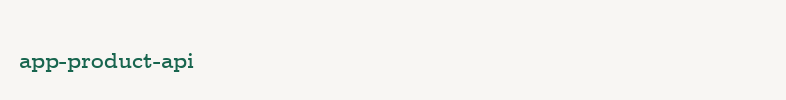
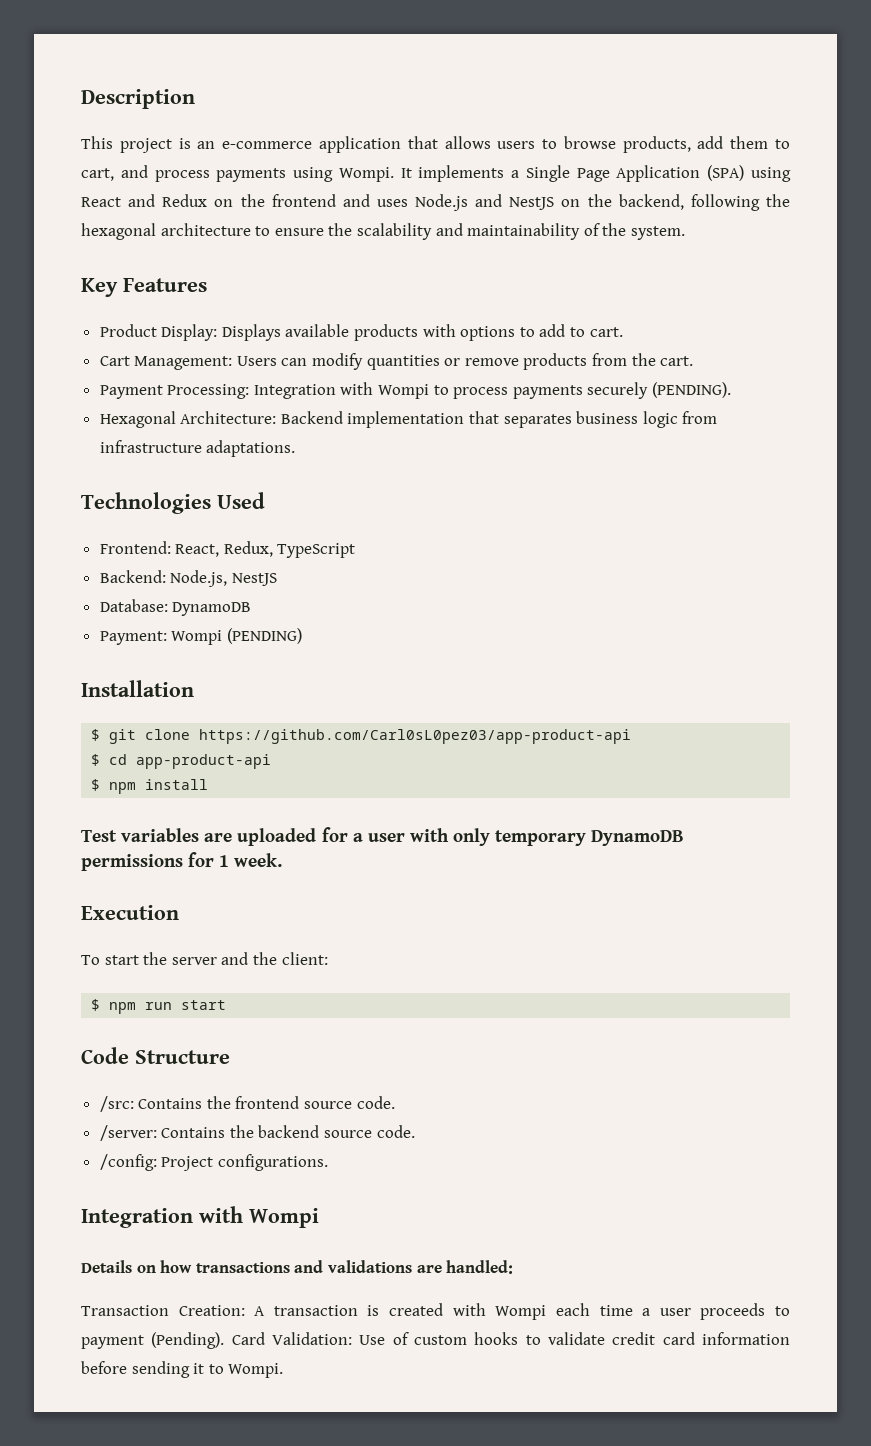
- app-product-api
+ Description
+ This project is an e-commerce application that allows users to browse products, add them to cart, and process payments using Wompi. It implements a Single Page Application (SPA) using React and Redux on the frontend and uses Node.js and NestJS on the backend, following the hexagonal architecture to ensure the scalability and maintainability of the system.
+ Key Features
+ Product Display: Displays available products with options to add to cart.
+ Cart Management: Users can modify quantities or remove products from the cart.
+ Payment Processing: Integration with Wompi to process payments securely (PENDING).
+ Hexagonal Architecture: Backend implementation that separates business logic from infrastructure adaptations.
+ Technologies Used
+ Frontend: React, Redux, TypeScript
+ Backend: Node.js, NestJS
+ Database: DynamoDB
+ Payment: Wompi (PENDING)
+ Installation
+ $ git clone https://github.com/Carl0sL0pez03/app-product-api
+ $ cd app-product-api
+ $ npm install
+ Test variables are uploaded for a user with only temporary DynamoDB permissions for 1 week.
+ Execution
+ To start the server and the client:
+ $ npm run start
+ Code Structure
+ /src: Contains the frontend source code.
+ /server: Contains the backend source code.
+ /config: Project configurations.
+ Integration with Wompi
+ Details on how transactions and validations are handled:
+ Transaction Creation: A transaction is created with Wompi each time a user proceeds to payment (Pending). Card Validation: Use of custom hooks to validate credit card information before sending it to Wompi.

